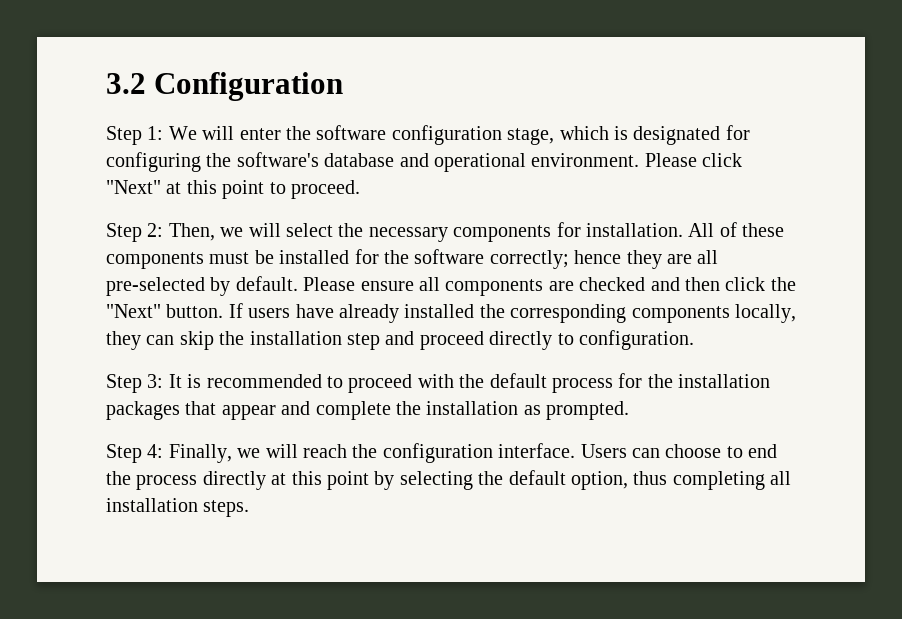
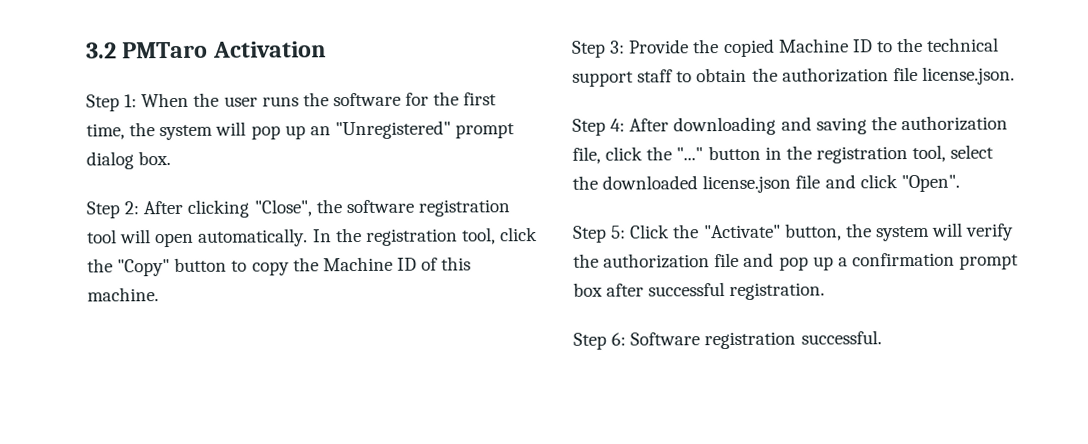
- 3.2 Configuration
+ 3.2 PMTaro Activation
- Step 1: We will enter the software configuration stage, which is designated for configuring the software's database and operational environment. Please click "Next" at this point to proceed.
- Step 2: Then, we will select the necessary components for installation. All of these components must be installed for the software correctly; hence they are all pre-selected by default. Please ensure all components are checked and then click the "Next" button. If users have already installed the corresponding components locally, they can skip the installation step and proceed directly to configuration.
- Step 3: It is recommended to proceed with the default process for the installation packages that appear and complete the installation as prompted.
- Step 4: Finally, we will reach the configuration interface. Users can choose to end the process directly at this point by selecting the default option, thus completing all installation steps.
+ Step 1: When the user runs the software for the first time, the system will pop up an "Unregistered" prompt dialog box.
+ Step 2: After clicking "Close", the software registration tool will open automatically. In the registration tool, click the "Copy" button to copy the Machine ID of this machine.
+ Step 3: Provide the copied Machine ID to the technical support staff to obtain the authorization file license.json.
+ Step 4: After downloading and saving the authorization file, click the "..." button in the registration tool, select the downloaded license.json file and click "Open".
+ Step 5: Click the "Activate" button, the system will verify the authorization file and pop up a confirmation prompt box after successful registration.
+ Step 6: Software registration successful.

